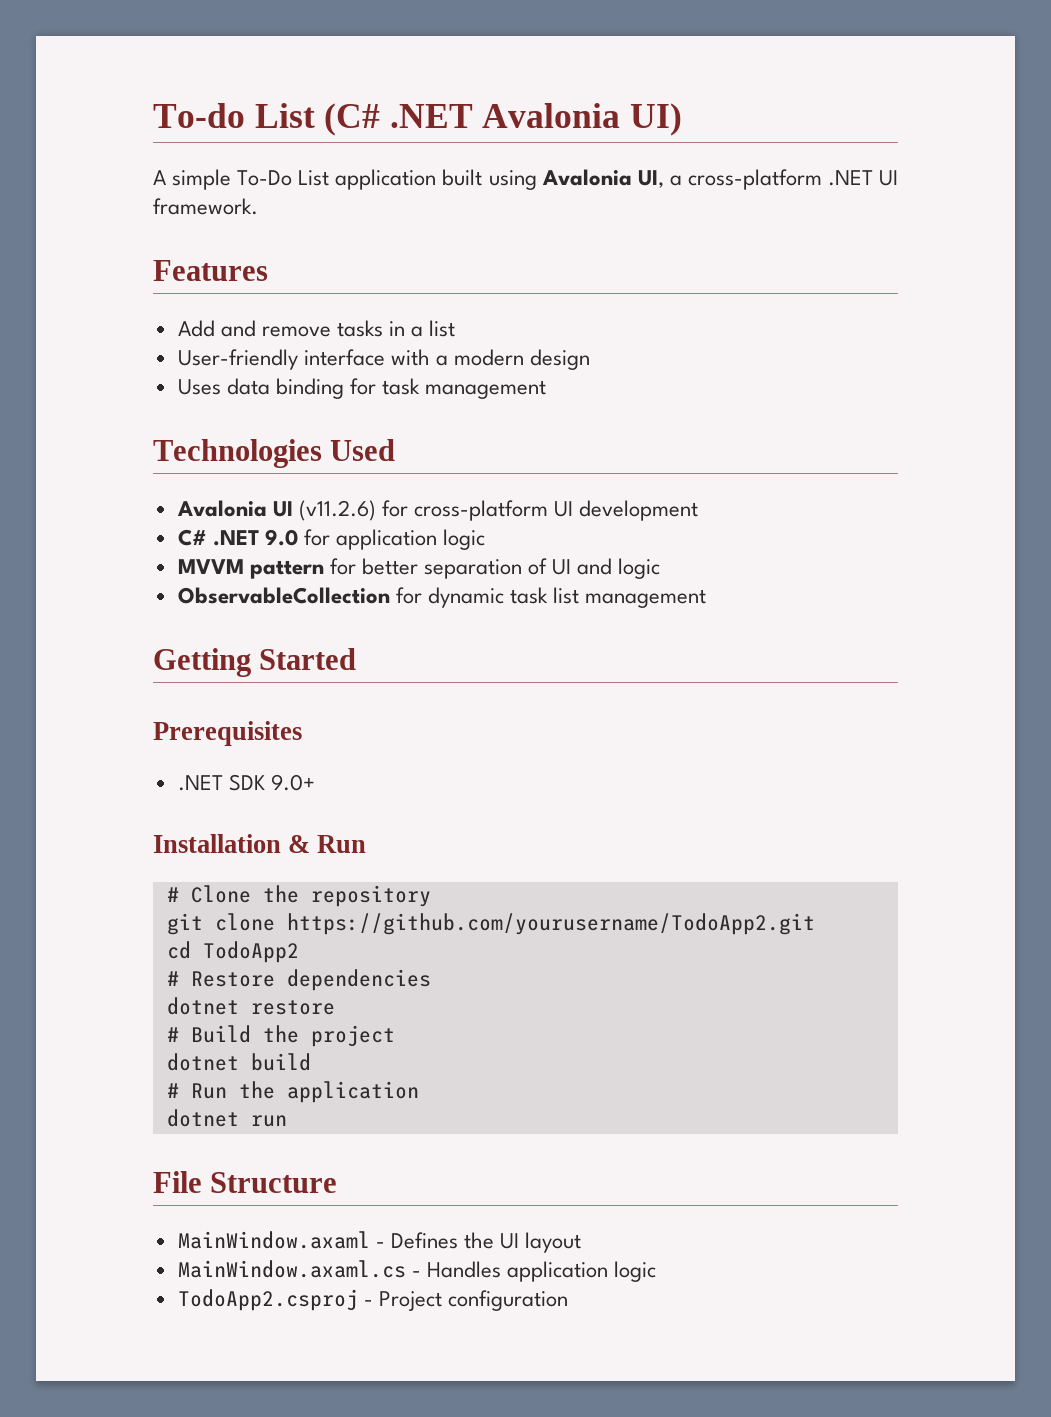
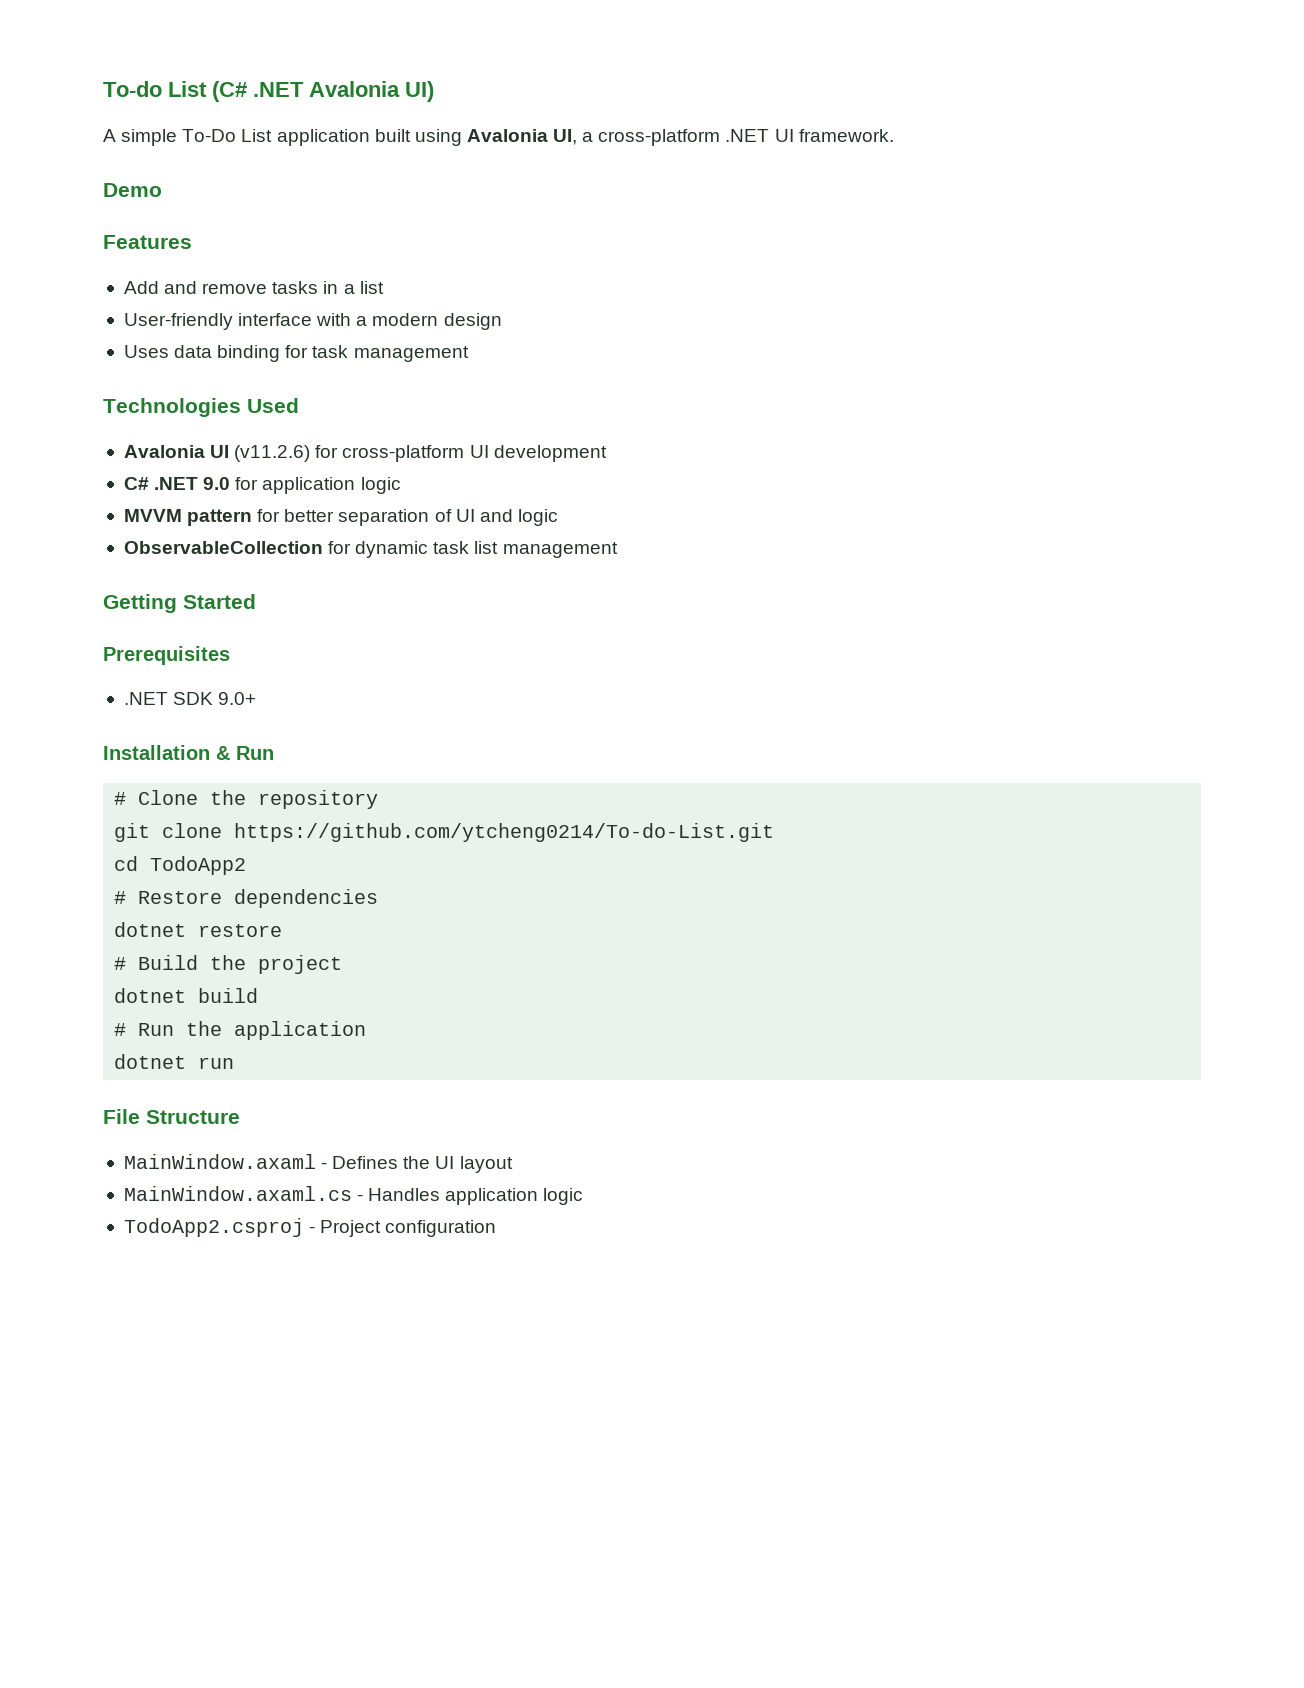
+ Demo
- git clone https://github.com/yourusername/TodoApp2.git
+ git clone https://github.com/ytcheng0214/To-do-List.git

